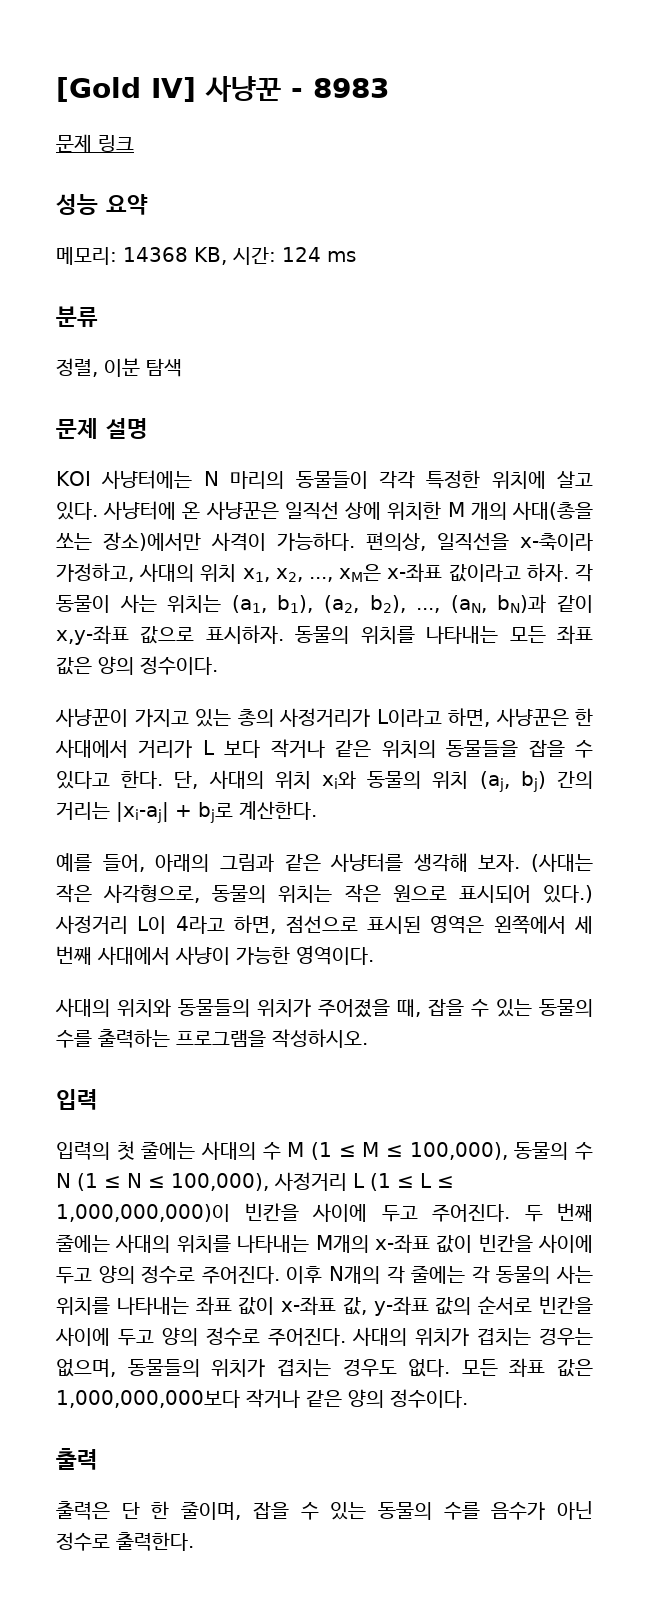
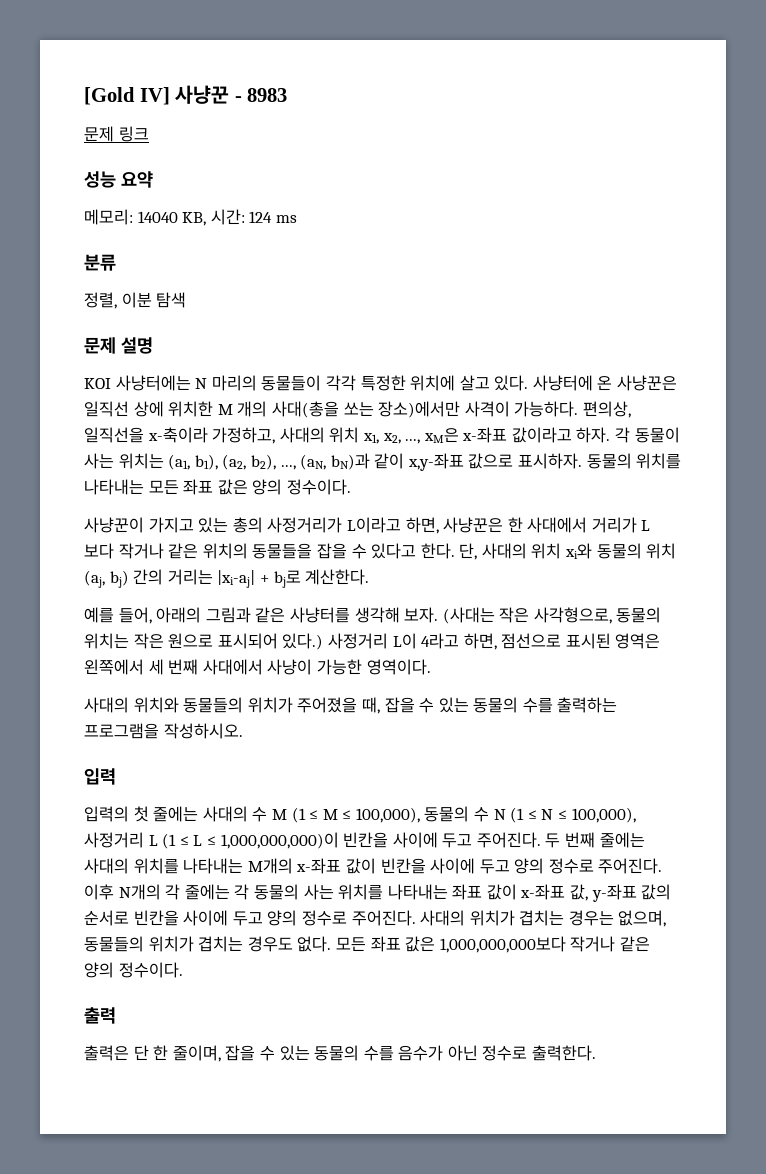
- 메모리: 14368 KB, 시간: 124 ms
+ 메모리: 14040 KB, 시간: 124 ms

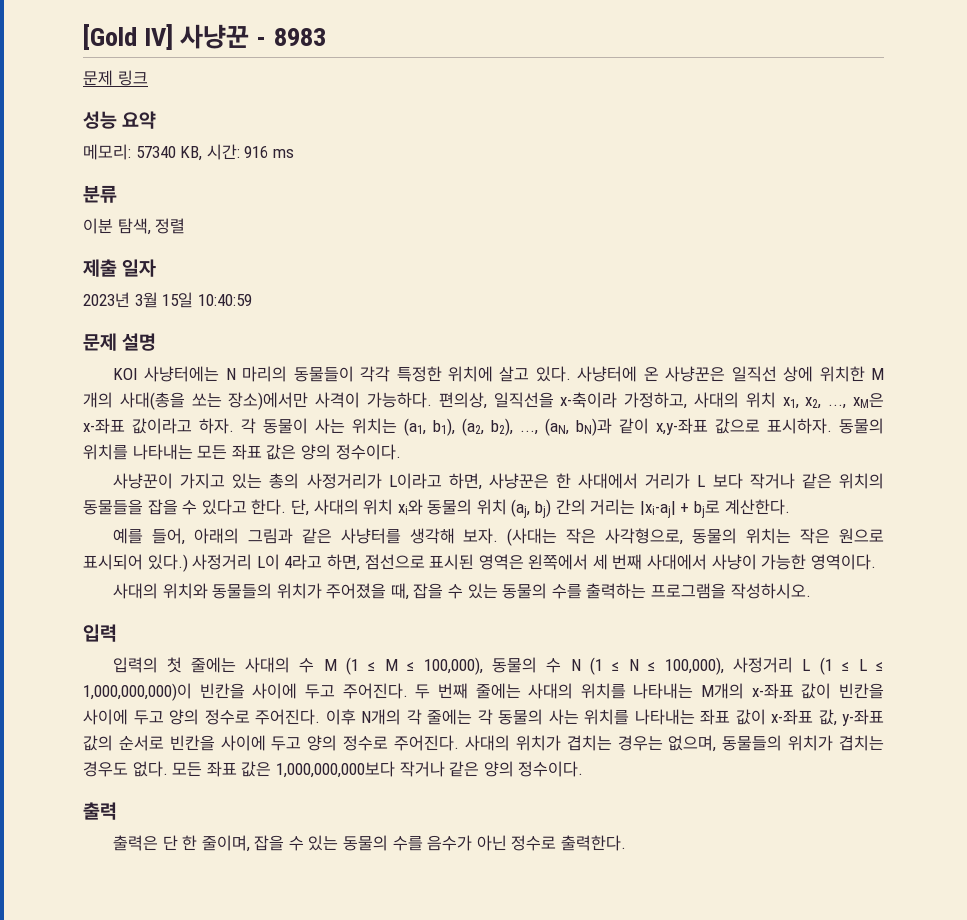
- 메모리: 14040 KB, 시간: 124 ms
+ 메모리: 57340 KB, 시간: 916 ms
- 정렬, 이분 탐색
+ 이분 탐색, 정렬
+ 제출 일자
+ 2023년 3월 15일 10:40:59

